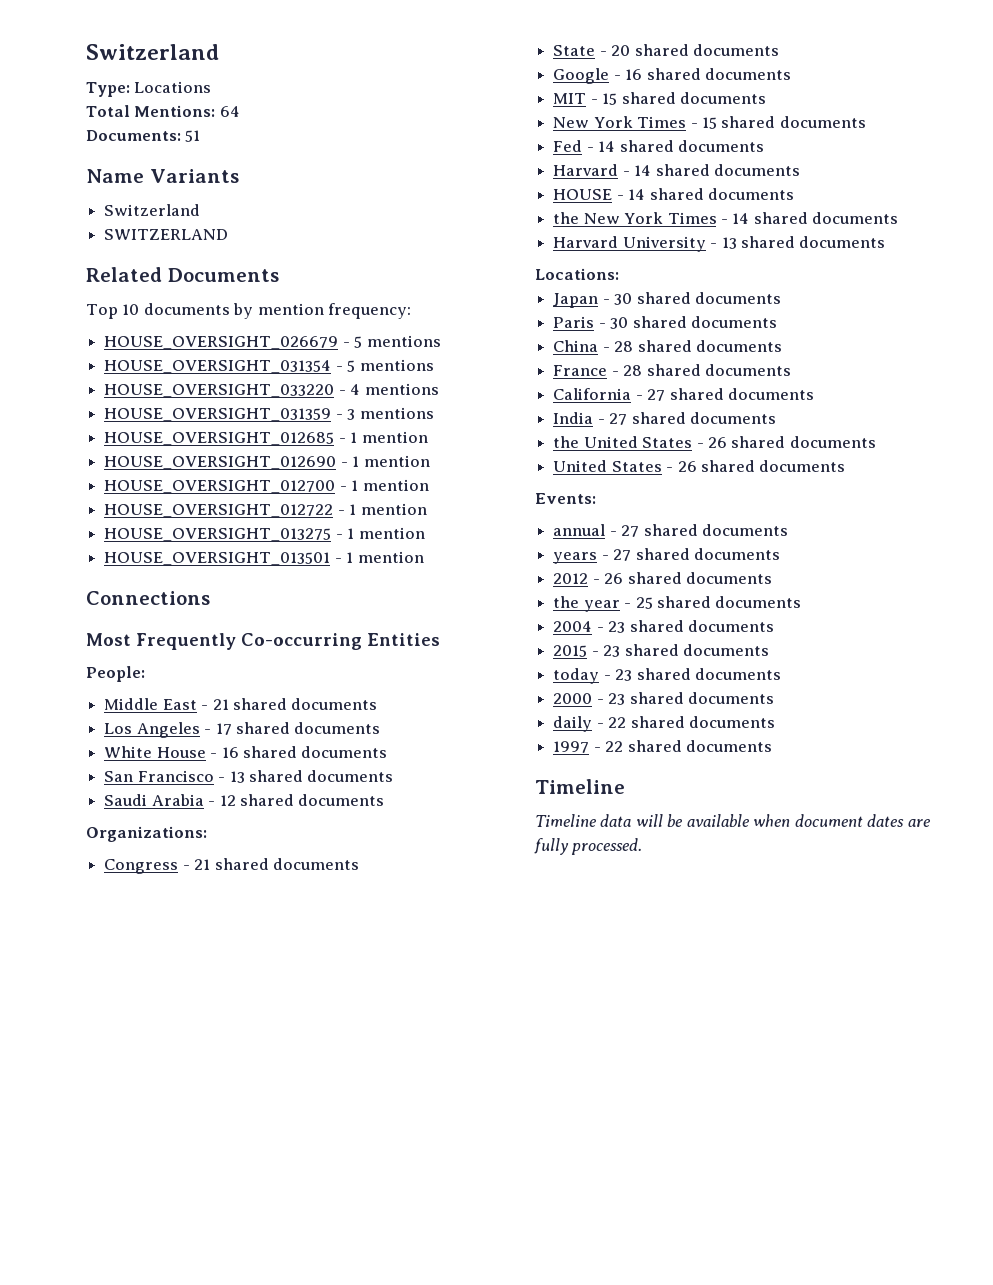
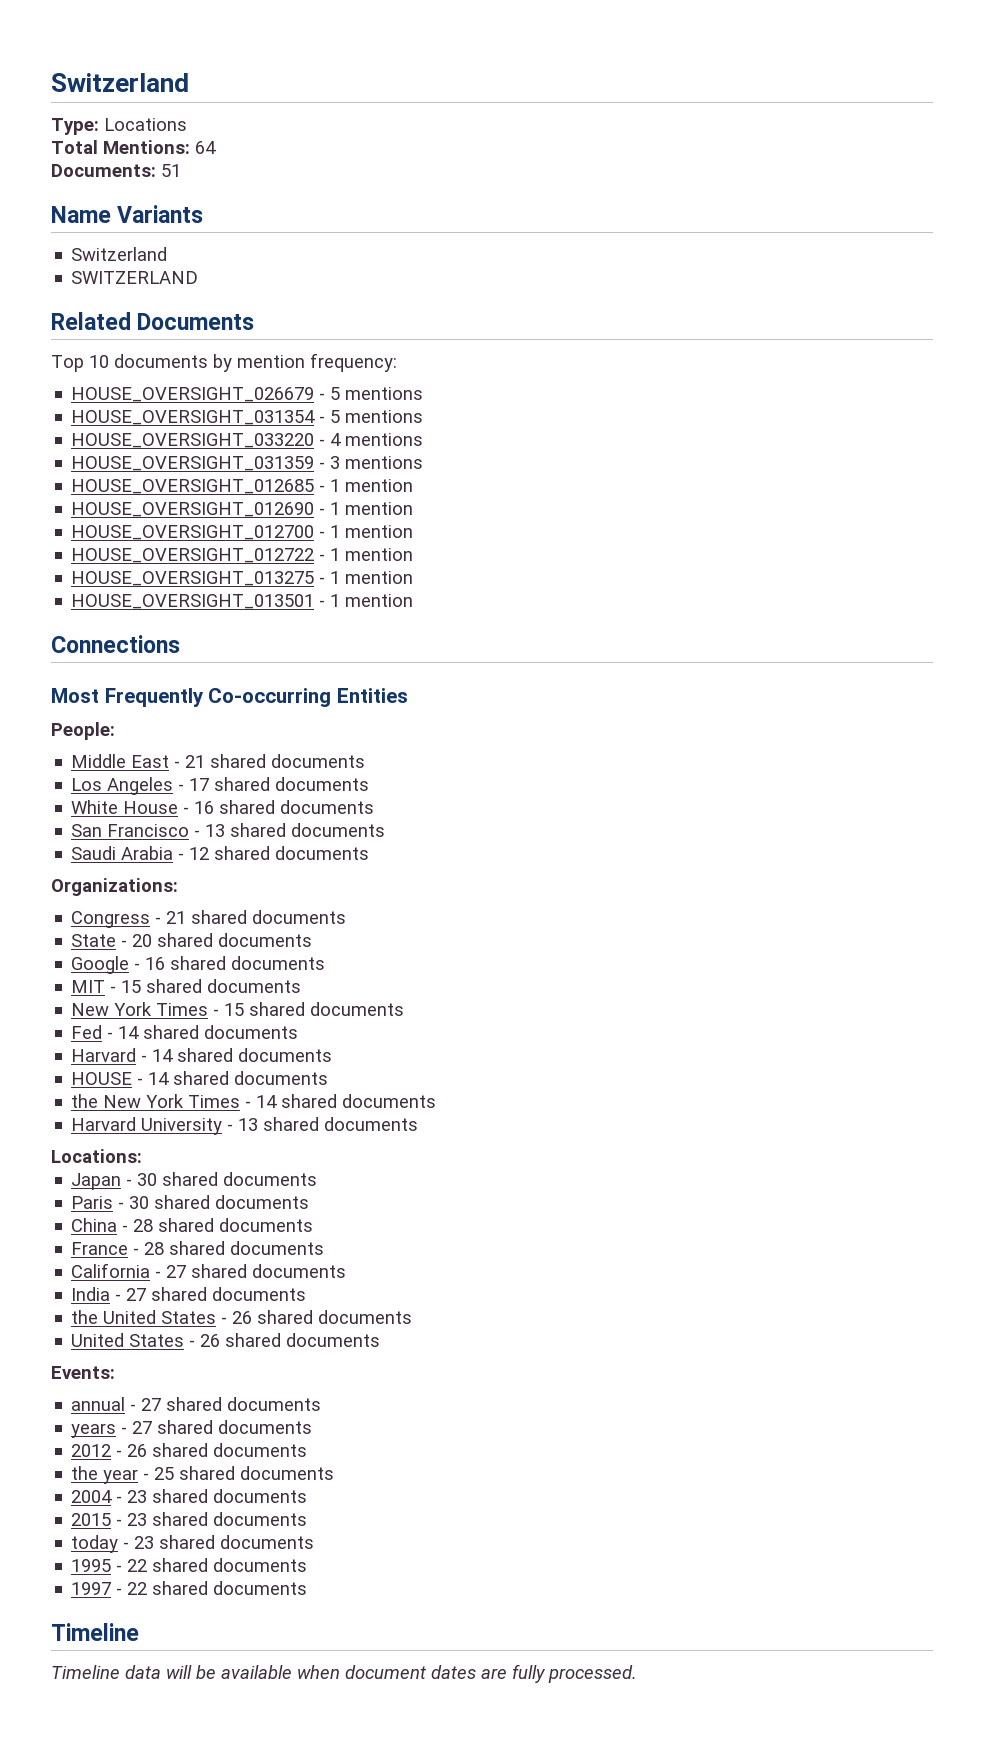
- 2000 - 23 shared documents
- daily - 22 shared documents
+ 1995 - 22 shared documents

